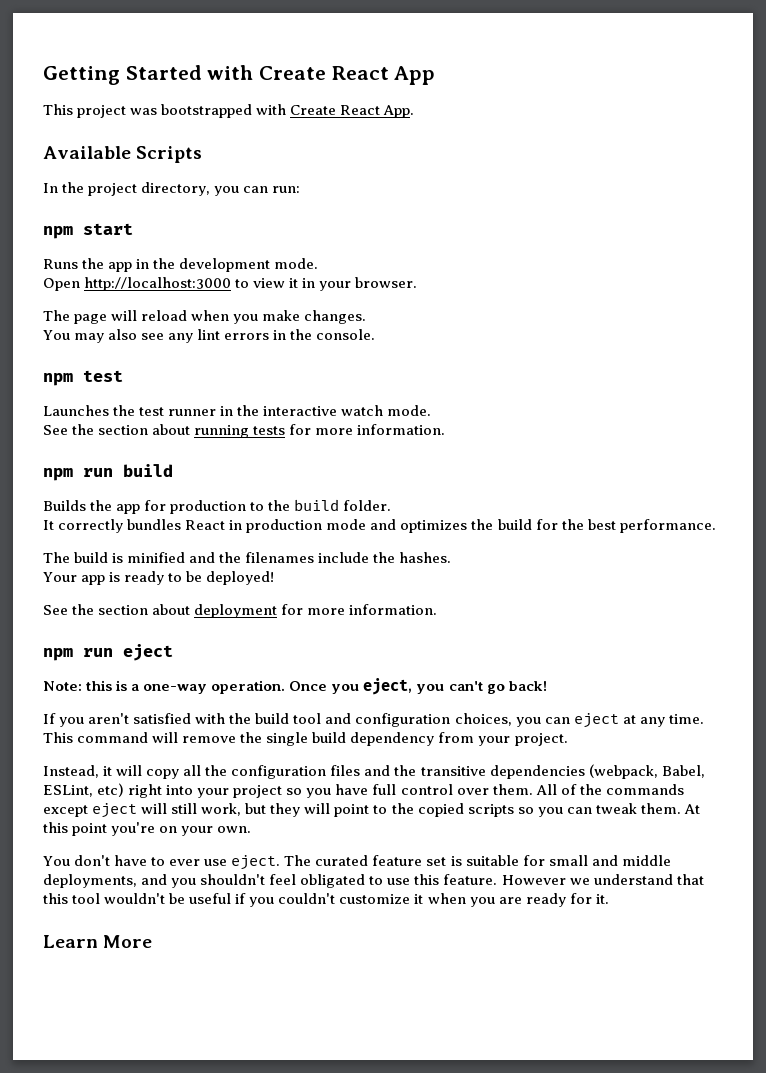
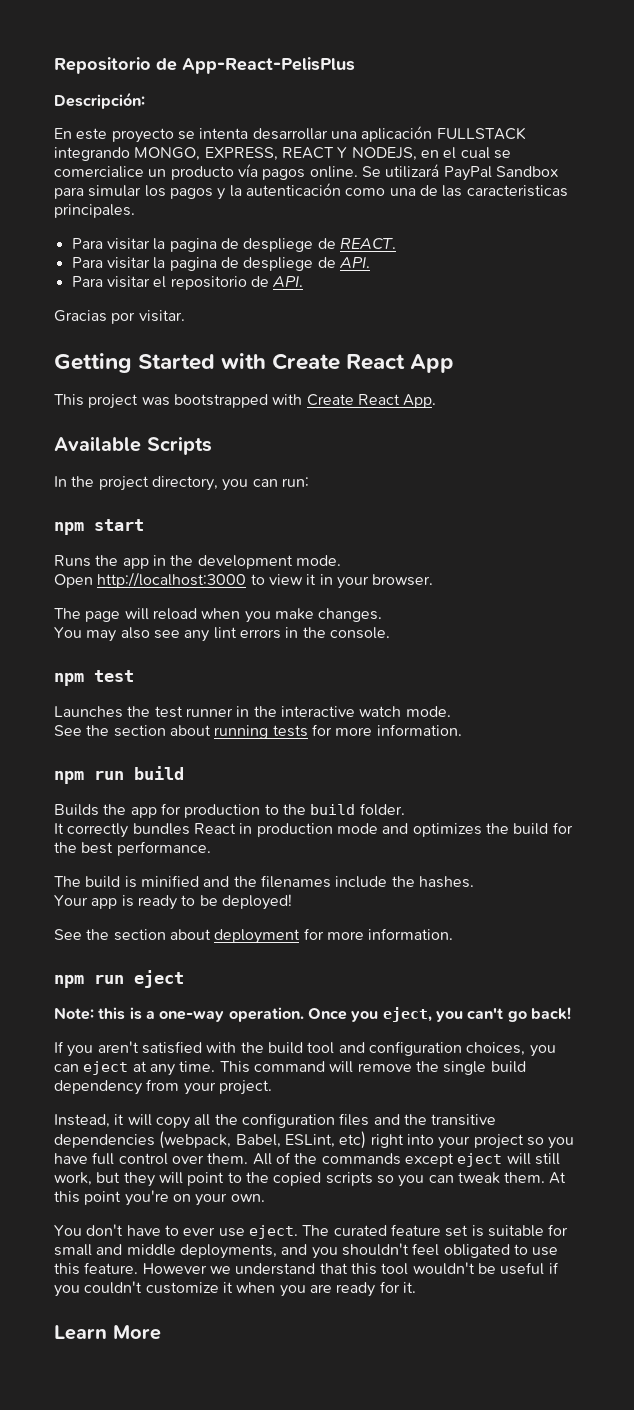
+ Repositorio de App-React-PelisPlus
+ Descripción:
+ En este proyecto se intenta desarrollar una aplicación FULLSTACK integrando MONGO, EXPRESS, REACT Y NODEJS, en el cual se comercialice un producto vía pagos online. Se utilizará PayPal Sandbox para simular los pagos y la autenticación como una de las caracteristicas principales.
+ Para visitar la pagina de despliege de REACT.
+ Para visitar la pagina de despliege de API.
+ Para visitar el repositorio de API.
+ Gracias por visitar.

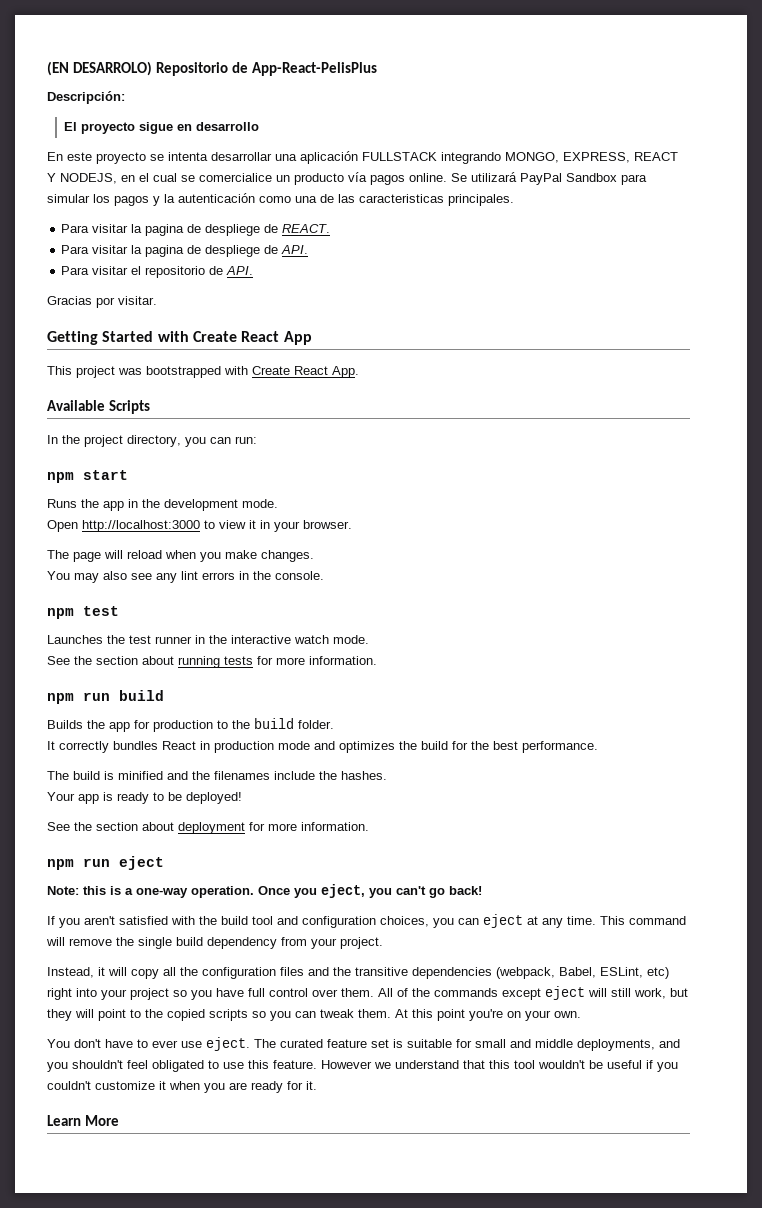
- Repositorio de App-React-PelisPlus
+ (EN DESARROLO) Repositorio de App-React-PelisPlus
+ El proyecto sigue en desarrollo

